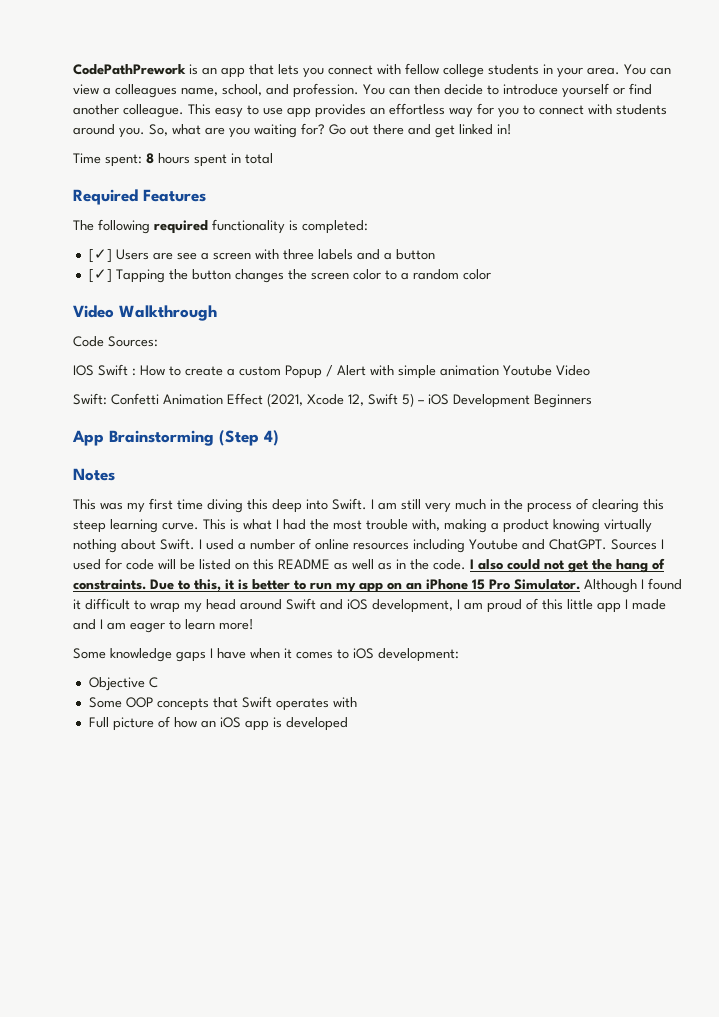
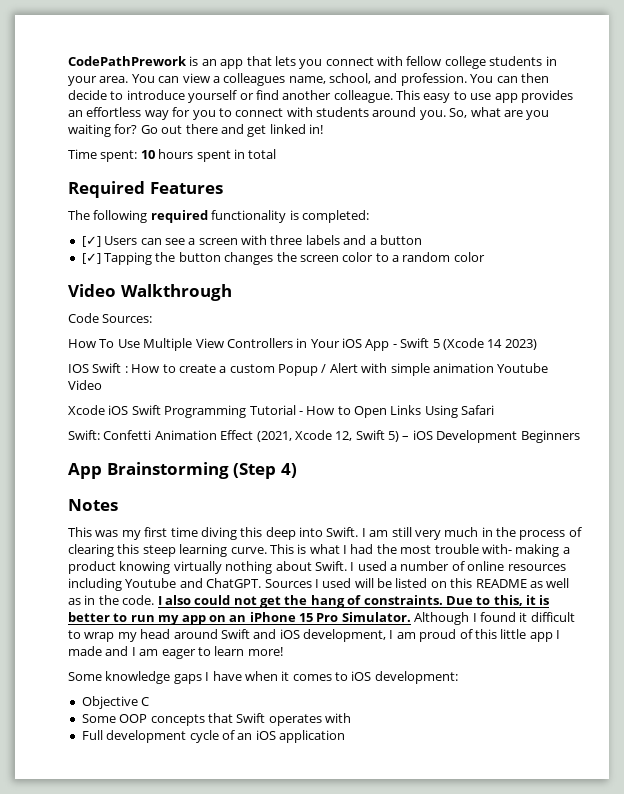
- Time spent: 8 hours spent in total
+ Time spent: 10 hours spent in total
- [✓] Users are see a screen with three labels and a button
+ [✓] Users can see a screen with three labels and a button
+ How To Use Multiple View Controllers in Your iOS App - Swift 5 (Xcode 14 2023)
+ Xcode iOS Swift Programming Tutorial - How to Open Links Using Safari
- This is what I had the most trouble with, making a product knowing virtually nothing about Swift.
+ This is what I had the most trouble with- making a product knowing virtually nothing about Swift.
- Sources I used for code will be listed on this README as well as in the code.
+ Sources I used will be listed on this README as well as in the code.
- Full picture of how an iOS app is developed
+ Full development cycle of an iOS application

